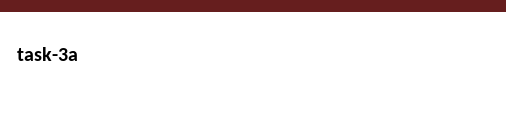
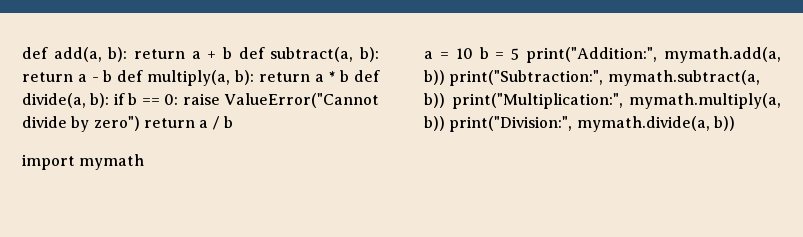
- task-3a
+ def add(a, b): return a + b def subtract(a, b): return a - b def multiply(a, b): return a * b def divide(a, b): if b == 0: raise ValueError("Cannot divide by zero") return a / b
+ import mymath
+ a = 10 b = 5 print("Addition:", mymath.add(a, b)) print("Subtraction:", mymath.subtract(a, b)) print("Multiplication:", mymath.multiply(a, b)) print("Division:", mymath.divide(a, b))

